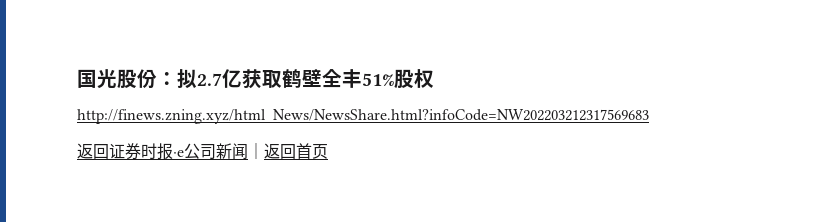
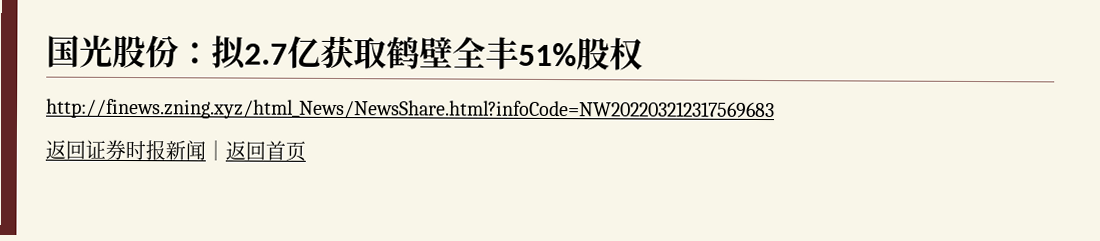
- 返回证券时报·e公司新闻｜返回首页
+ 返回证券时报新闻｜返回首页

